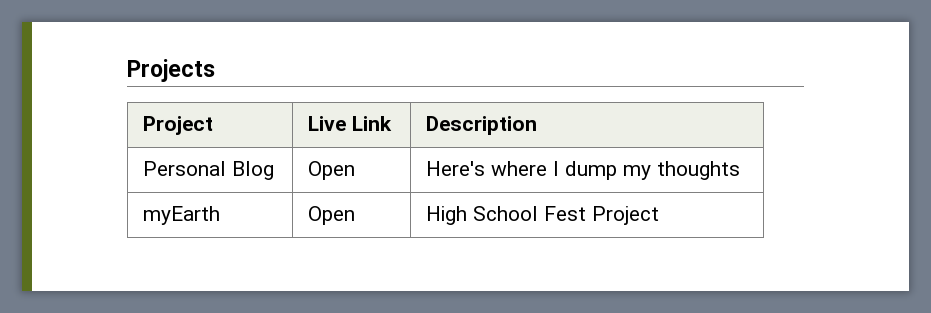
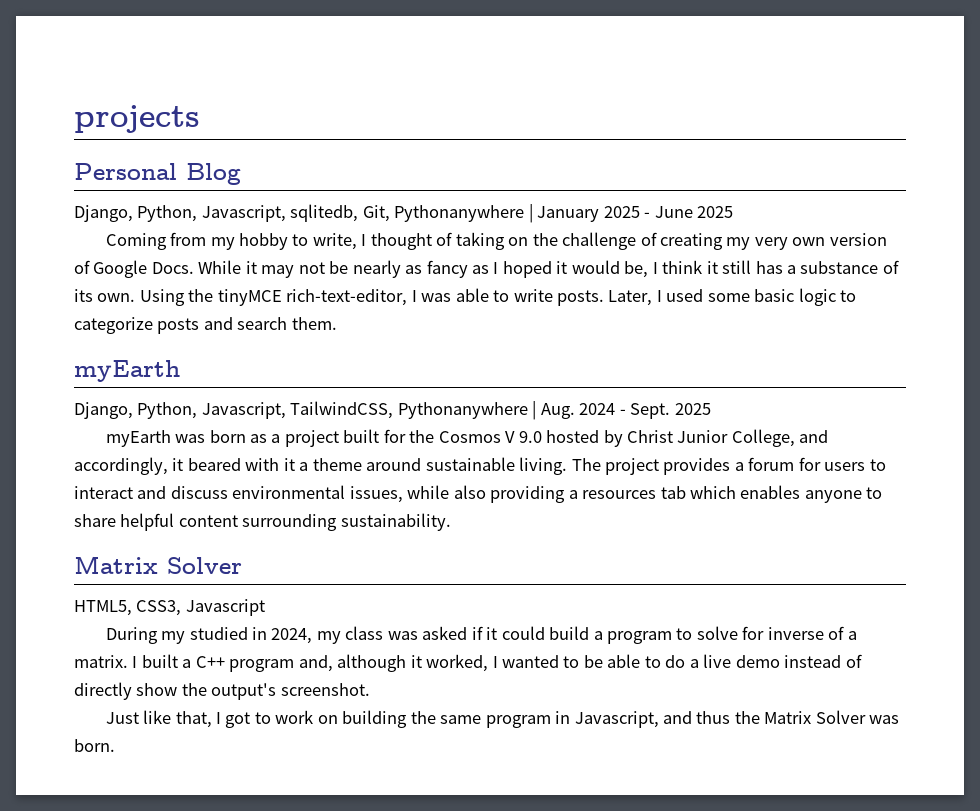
- Projects
- Project | Live Link | Description
- Personal Blog | Open | Here's where I dump my thoughts
- myEarth | Open | High School Fest Project
+ projects
+ Personal Blog
+ Django, Python, Javascript, sqlitedb, Git, Pythonanywhere | January 2025 - June 2025
+ Coming from my hobby to write, I thought of taking on the challenge of creating my very own version of Google Docs. While it may not be nearly as fancy as I hoped it would be, I think it still has a substance of its own. Using the tinyMCE rich-text-editor, I was able to write posts. Later, I used some basic logic to categorize posts and search them.
+ myEarth
+ Django, Python, Javascript, TailwindCSS, Pythonanywhere | Aug. 2024 - Sept. 2025
+ myEarth was born as a project built for the Cosmos V 9.0 hosted by Christ Junior College, and accordingly, it beared with it a theme around sustainable living. The project provides a forum for users to interact and discuss environmental issues, while also providing a resources tab which enables anyone to share helpful content surrounding sustainability.
+ Matrix Solver
+ HTML5, CSS3, Javascript
+ During my studied in 2024, my class was asked if it could build a program to solve for inverse of a matrix. I built a C++ program and, although it worked, I wanted to be able to do a live demo instead of directly show the output's screenshot.
+ Just like that, I got to work on building the same program in Javascript, and thus the Matrix Solver was born.

